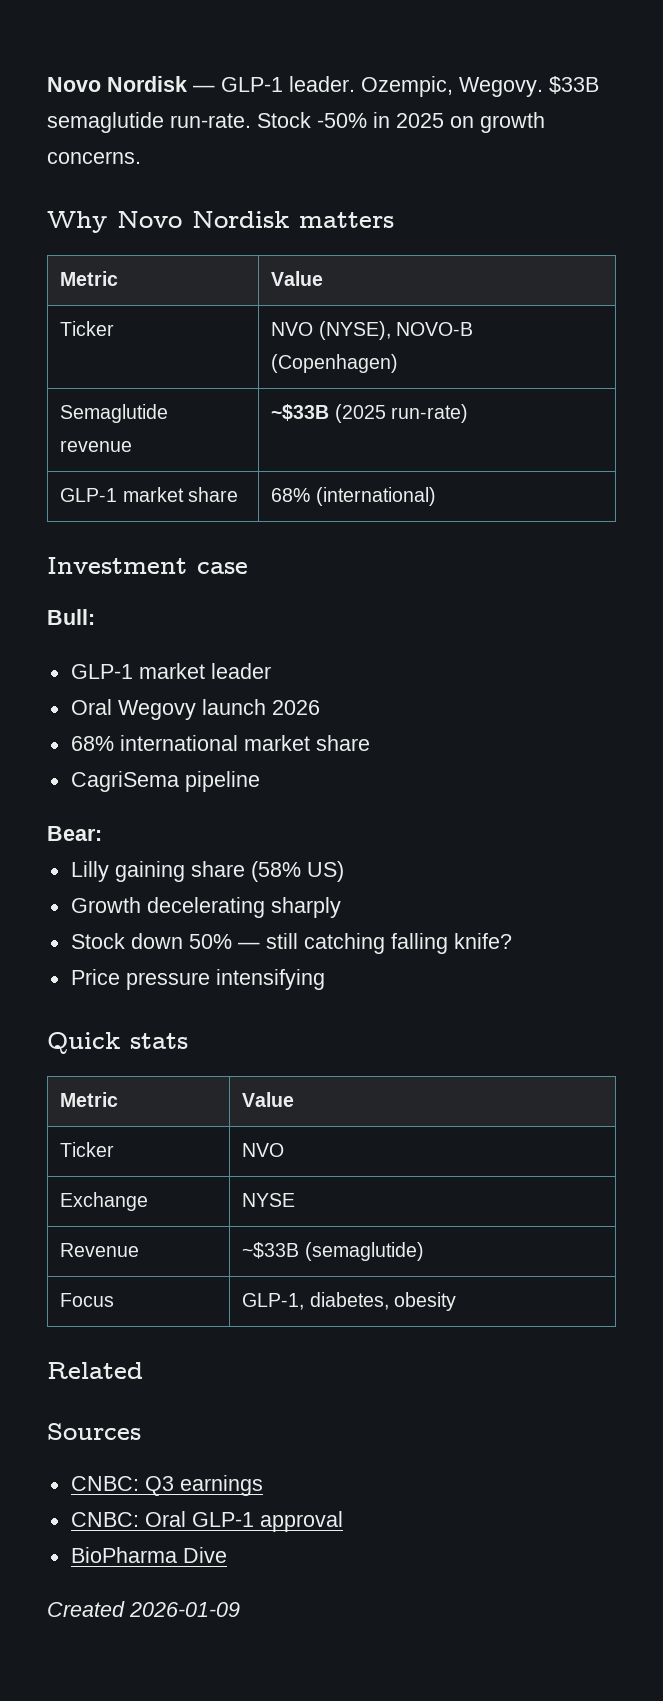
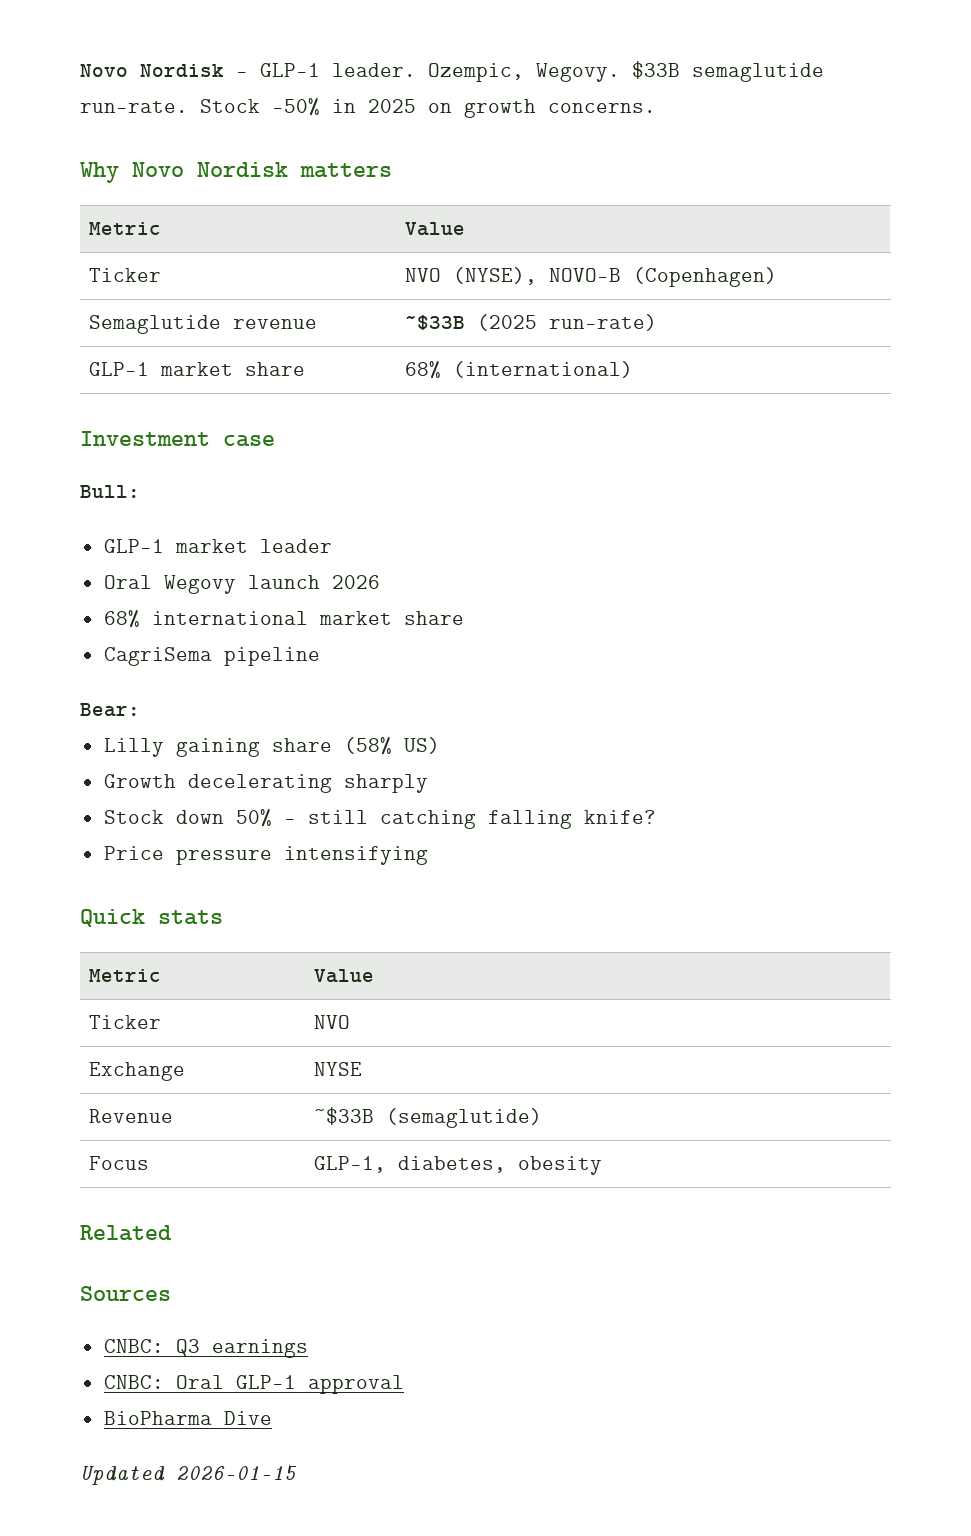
- Created 2026-01-09
+ Updated 2026-01-15

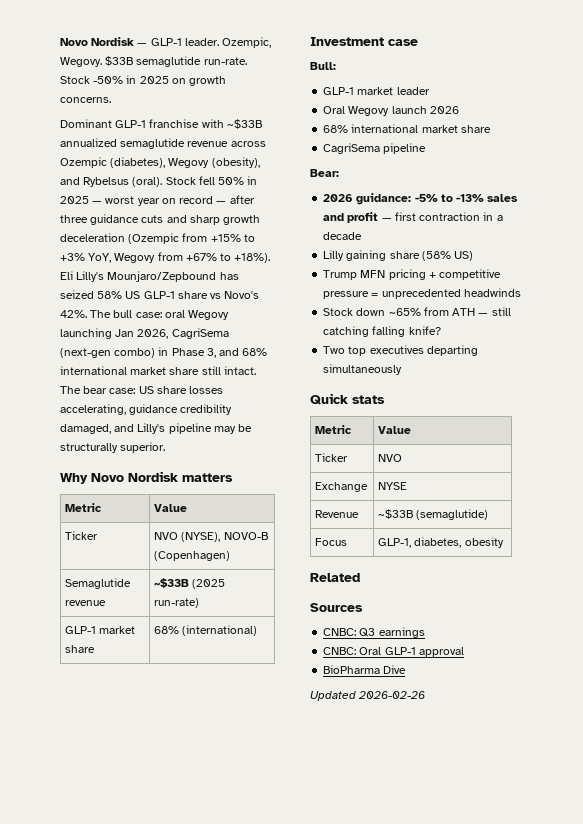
+ Dominant GLP-1 franchise with ~$33B annualized semaglutide revenue across Ozempic (diabetes), Wegovy (obesity), and Rybelsus (oral). Stock fell 50% in 2025 — worst year on record — after three guidance cuts and sharp growth deceleration (Ozempic from +15% to +3% YoY, Wegovy from +67% to +18%). Eli Lilly's Mounjaro/Zepbound has seized 58% US GLP-1 share vs Novo's 42%. The bull case: oral Wegovy launching Jan 2026, CagriSema (next-gen combo) in Phase 3, and 68% international market share still intact. The bear case: US share losses accelerating, guidance credibility damaged, and Lilly's pipeline may be structurally superior.
+ 2026 guidance: -5% to -13% sales and profit — first contraction in a decade
- Growth decelerating sharply
+ Trump MFN pricing + competitive pressure = unprecedented headwinds
- Stock down 50% — still catching falling knife?
+ Stock down ~65% from ATH — still catching falling knife?
- Price pressure intensifying
+ Two top executives departing simultaneously
- Updated 2026-01-15
+ Updated 2026-02-26

